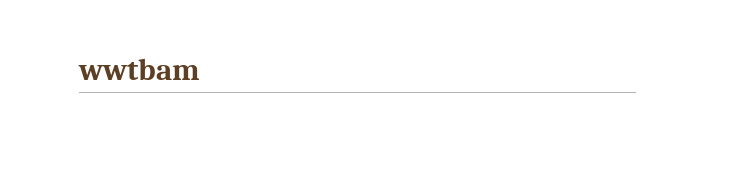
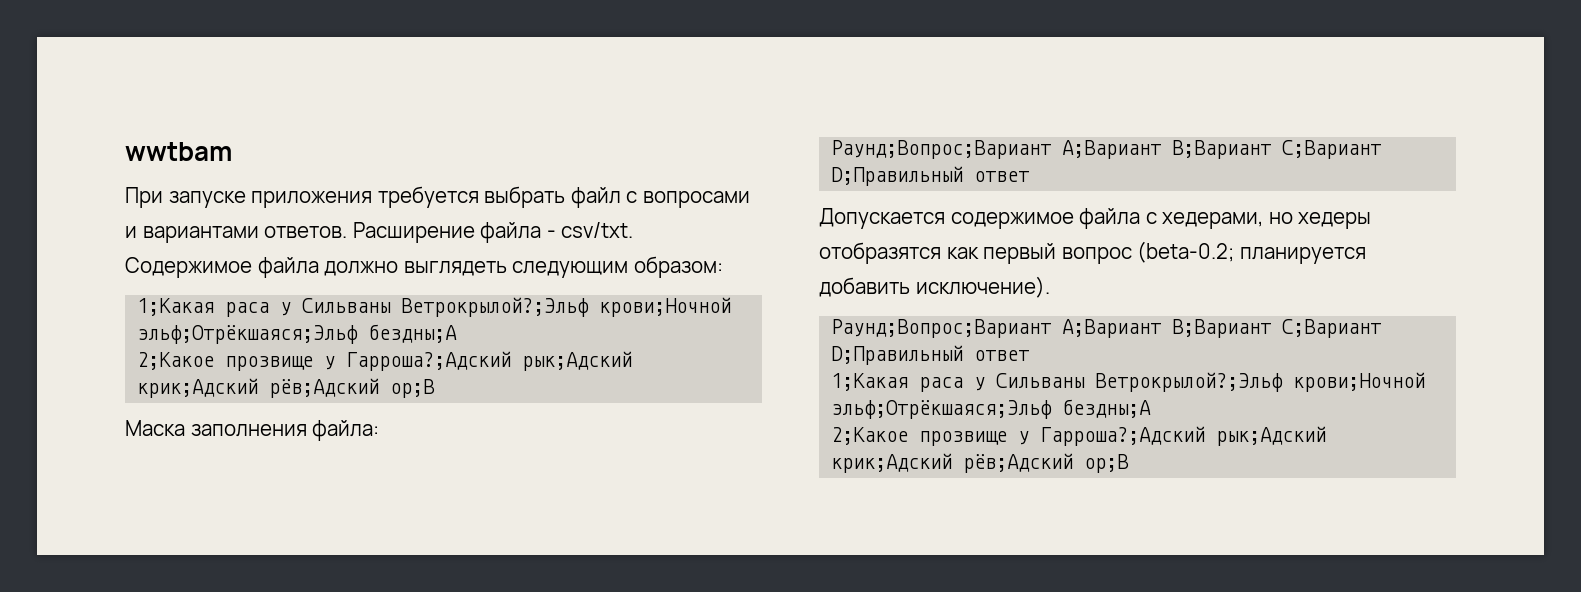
+ При запуске приложения требуется выбрать файл с вопросами и вариантами ответов. Расширение файла - csv/txt. Содержимое файла должно выглядеть следующим образом:
+ 1;Какая раса у Сильваны Ветрокрылой?;Эльф крови;Ночной эльф;Отрёкшаяся;Эльф бездны;А
+ 2;Какое прозвище у Гарроша?;Адский рык;Адский крик;Адский рёв;Адский ор;B
+ Маска заполнения файла:
+ Раунд;Вопрос;Вариант A;Вариант B;Вариант C;Вариант D;Правильный ответ
+ Допускается содержимое файла с хедерами, но хедеры отобразятся как первый вопрос (beta-0.2; планируется добавить исключение).
+ Раунд;Вопрос;Вариант A;Вариант B;Вариант C;Вариант D;Правильный ответ
+ 1;Какая раса у Сильваны Ветрокрылой?;Эльф крови;Ночной эльф;Отрёкшаяся;Эльф бездны;А
+ 2;Какое прозвище у Гарроша?;Адский рык;Адский крик;Адский рёв;Адский ор;B

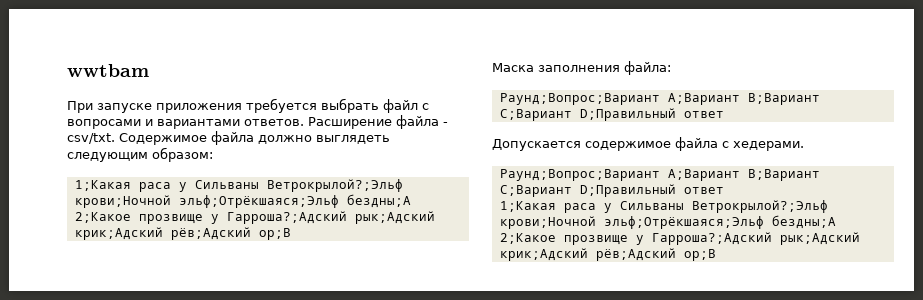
- Допускается содержимое файла с хедерами, но хедеры отобразятся как первый вопрос (beta-0.2; планируется добавить исключение).
+ Допускается содержимое файла с хедерами.

